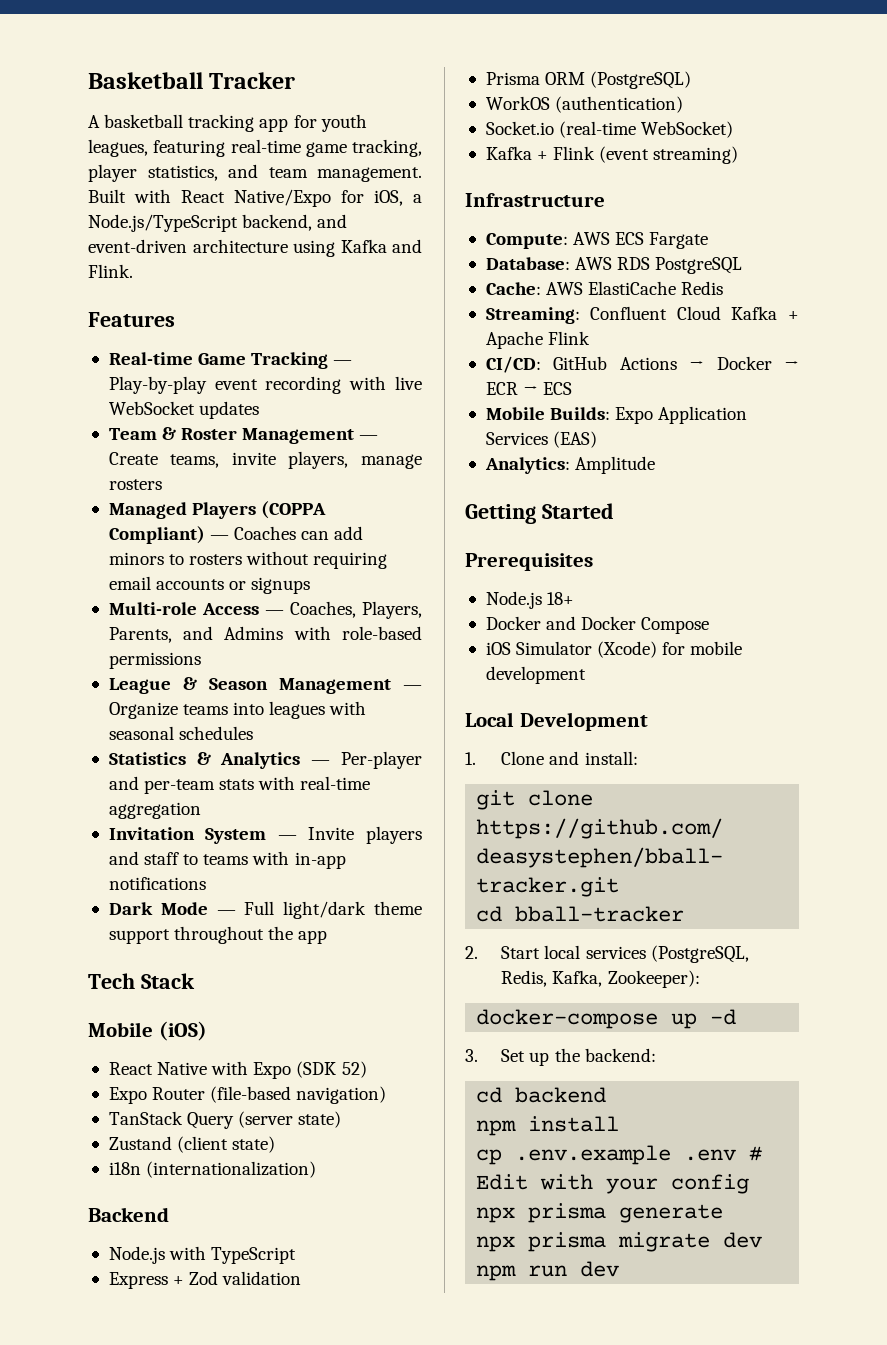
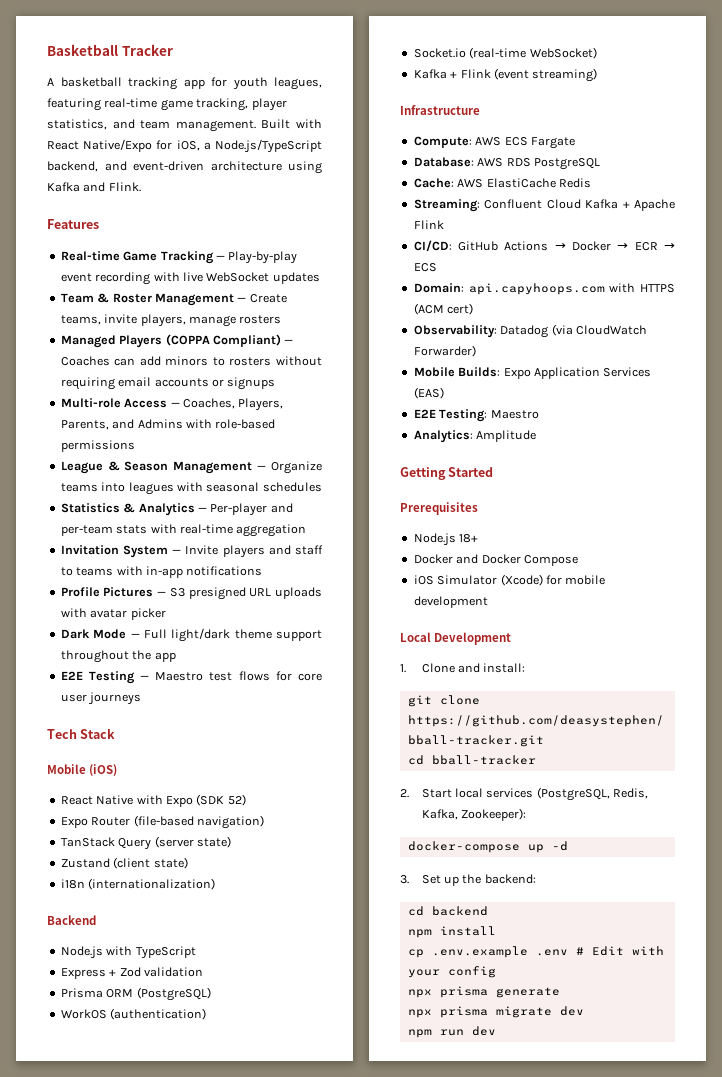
+ Profile Pictures — S3 presigned URL uploads with avatar picker
+ E2E Testing — Maestro test flows for core user journeys
+ Domain: api.capyhoops.com with HTTPS (ACM cert)
+ Observability: Datadog (via CloudWatch Forwarder)
+ E2E Testing: Maestro

